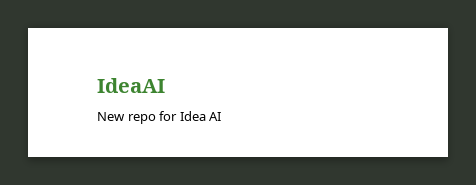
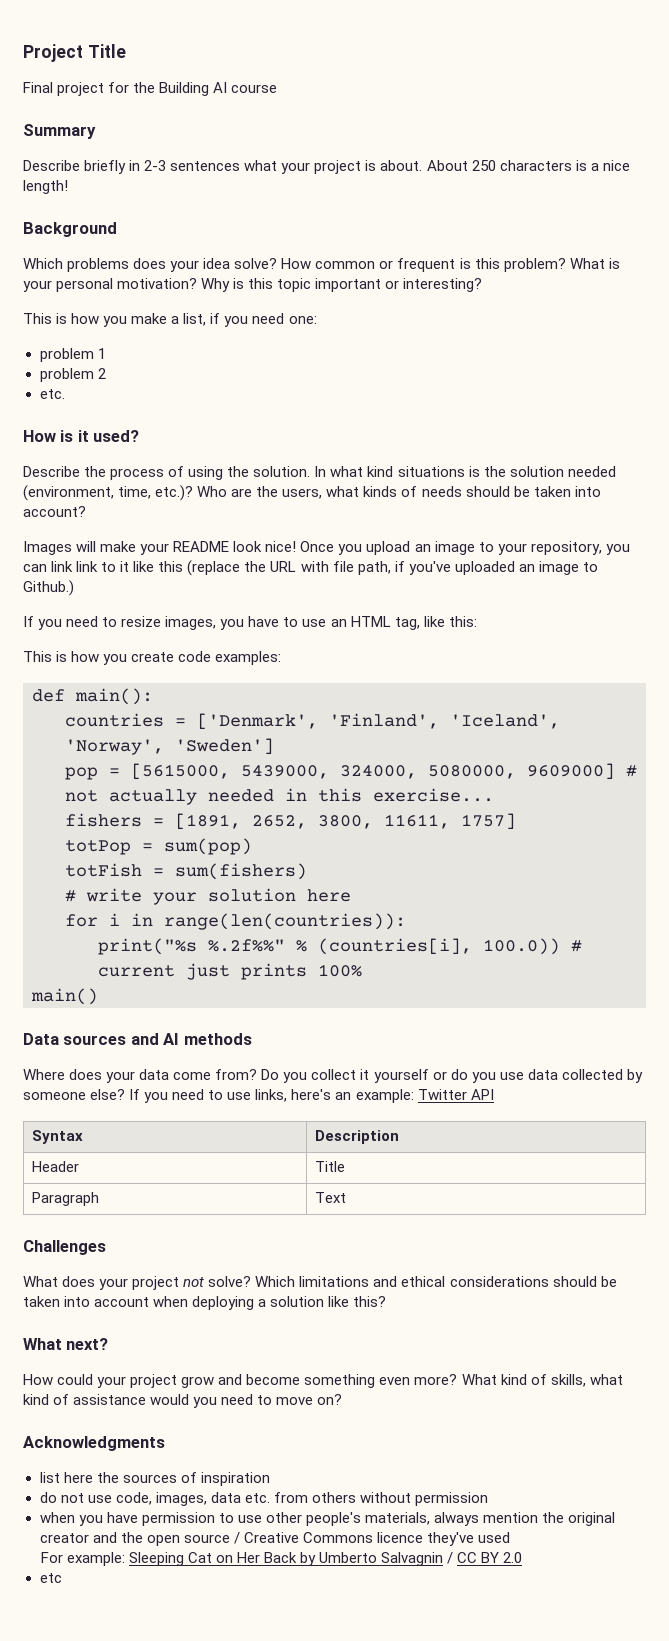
- IdeaAI
- New repo for Idea AI
+ Project Title
+ Final project for the Building AI course
+ Summary
+ Describe briefly in 2-3 sentences what your project is about. About 250 characters is a nice length!
+ Background
+ Which problems does your idea solve? How common or frequent is this problem? What is your personal motivation? Why is this topic important or interesting?
+ This is how you make a list, if you need one:
+ problem 1
+ problem 2
+ etc.
+ How is it used?
+ Describe the process of using the solution. In what kind situations is the solution needed (environment, time, etc.)? Who are the users, what kinds of needs should be taken into account?
+ Images will make your README look nice! Once you upload an image to your repository, you can link link to it like this (replace the URL with file path, if you've uploaded an image to Github.)
+ If you need to resize images, you have to use an HTML tag, like this:
+ This is how you create code examples:
+ def main():
+ countries = ['Denmark', 'Finland', 'Iceland', 'Norway', 'Sweden']
+ pop = [5615000, 5439000, 324000, 5080000, 9609000] # not actually needed in this exercise...
+ fishers = [1891, 2652, 3800, 11611, 1757]
+ totPop = sum(pop)
+ totFish = sum(fishers)
+ # write your solution here
+ for i in range(len(countries)):
+ print("%s %.2f%%" % (countries[i], 100.0)) # current just prints 100%
+ main()
+ Data sources and AI methods
+ Where does your data come from? Do you collect it yourself or do you use data collected by someone else? If you need to use links, here's an example: Twitter API
+ Syntax | Description
+ Header | Title
+ Paragraph | Text
+ Challenges
+ What does your project not solve? Which limitations and ethical considerations should be taken into account when deploying a solution like this?
+ What next?
+ How could your project grow and become something even more? What kind of skills, what kind of assistance would you need to move on?
+ Acknowledgments
+ list here the sources of inspiration
+ do not use code, images, data etc. from others without permission
+ when you have permission to use other people's materials, always mention the original creator and the open source / Creative Commons licence they've used
+ For example: Sleeping Cat on Her Back by Umberto Salvagnin / CC BY 2.0
+ etc

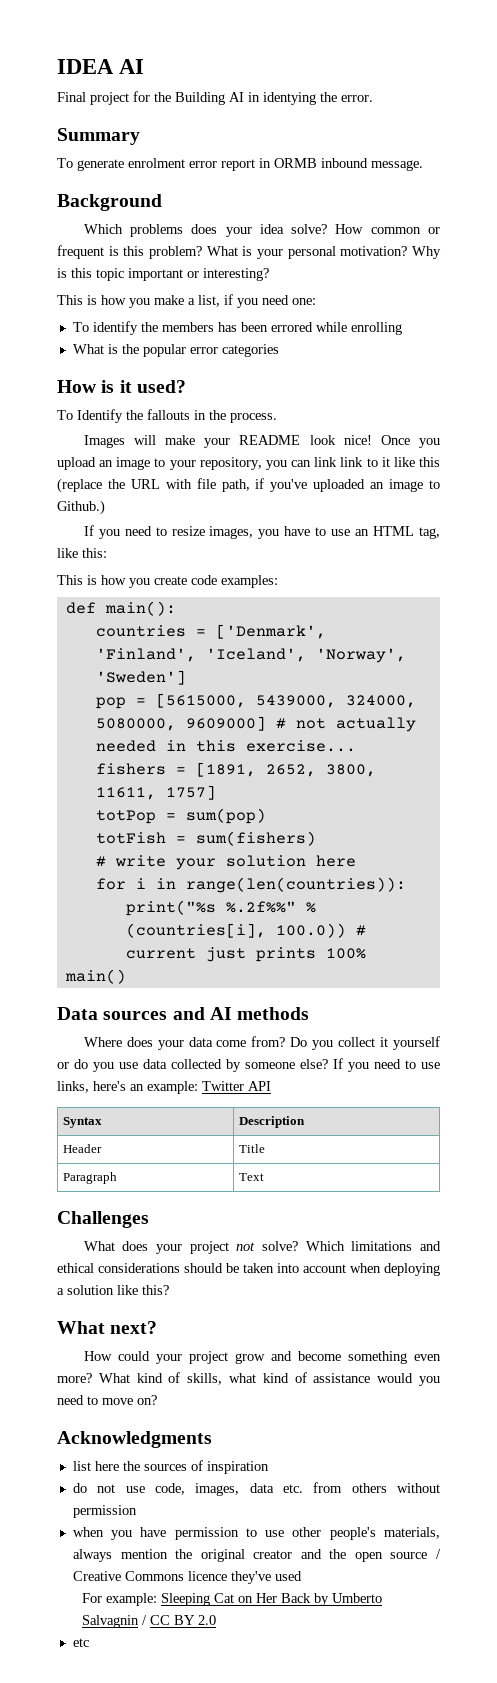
- Project Title
+ IDEA AI
- Final project for the Building AI course
+ Final project for the Building AI in identying the error.
  Summary
- Describe briefly in 2-3 sentences what your project is about. About 250 characters is a nice length!
+ To generate enrolment error report in ORMB inbound message.
- problem 1
- problem 2
- etc.
+ To identify the members has been errored while enrolling
+ What is the popular error categories
  How is it used?
- Describe the process of using the solution. In what kind situations is the solution needed (environment, time, etc.)? Who are the users, what kinds of needs should be taken into account?
+ To Identify the fallouts in the process.

